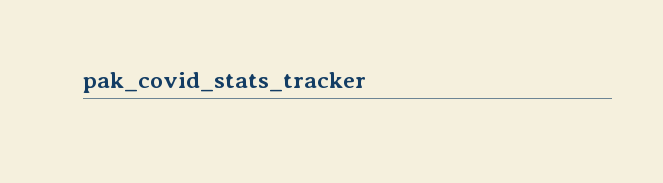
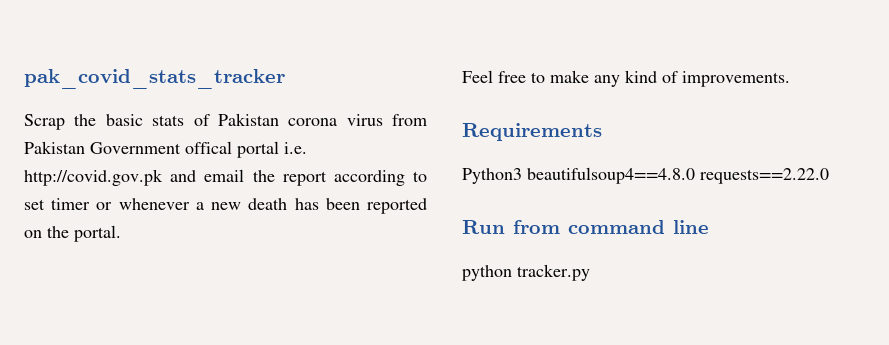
+ Scrap the basic stats of Pakistan corona virus from Pakistan Government offical portal i.e. http://covid.gov.pk and email the report according to set timer or whenever a new death has been reported on the portal.
+ Feel free to make any kind of improvements.
+ Requirements
+ Python3 beautifulsoup4==4.8.0 requests==2.22.0
+ Run from command line
+ python tracker.py

